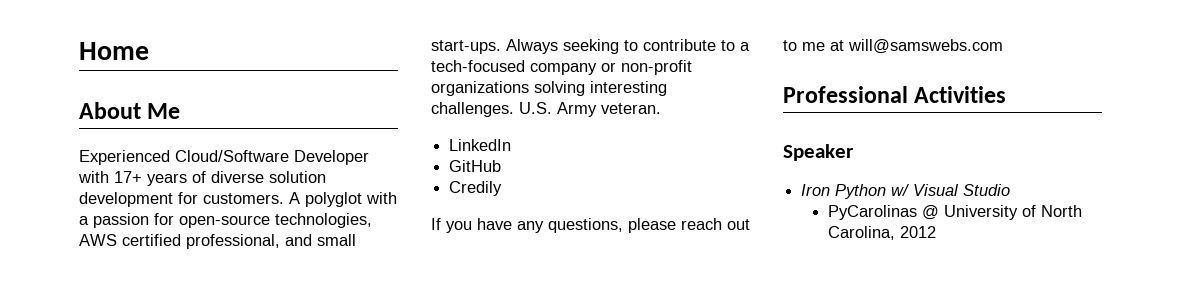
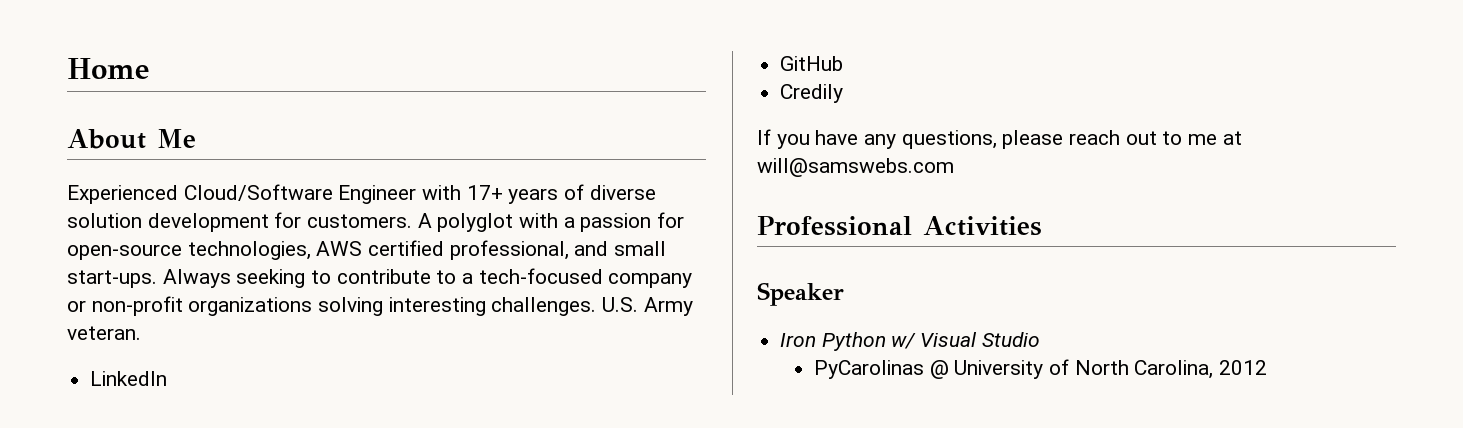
- Experienced Cloud/Software Developer with 17+ years of diverse solution development for customers.
+ Experienced Cloud/Software Engineer with 17+ years of diverse solution development for customers.

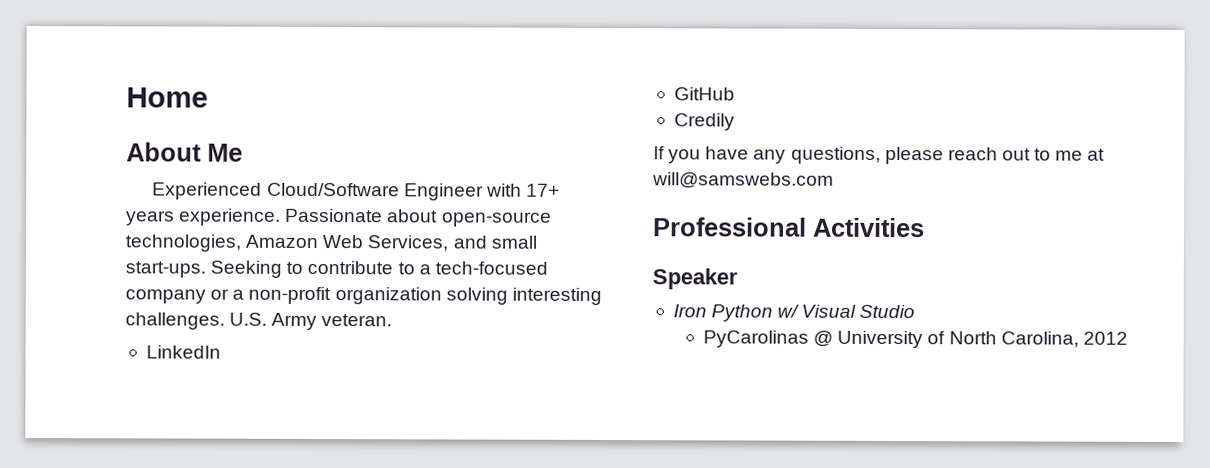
- Experienced Cloud/Software Engineer with 17+ years of diverse solution development for customers. A polyglot with a passion for open-source technologies, AWS certified professional, and small start-ups.
+ Experienced Cloud/Software Engineer with 17+ years experience. Passionate about open-source technologies, Amazon Web Services, and small start-ups.
- Always seeking to contribute to a tech-focused company or non-profit organizations solving interesting challenges.
+ Seeking to contribute to a tech-focused company or a non-profit organization solving interesting challenges.

